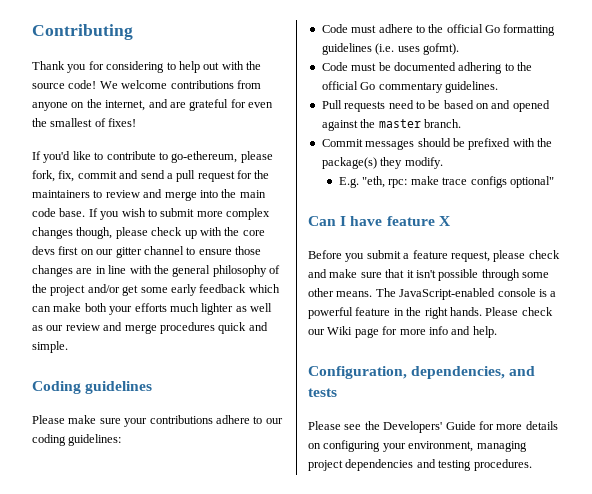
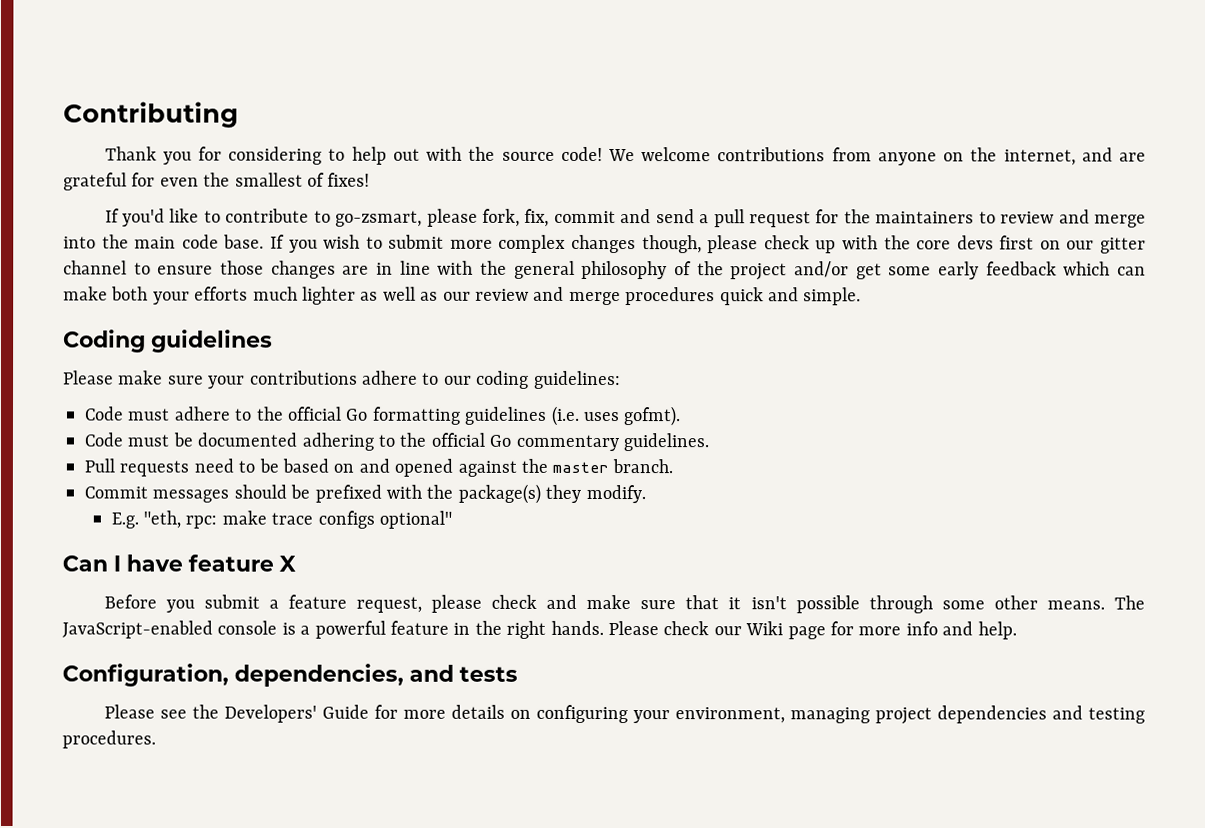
- If you'd like to contribute to go-ethereum, please fork, fix, commit and send a pull request for the maintainers to review and merge into the main code base.
+ If you'd like to contribute to go-zsmart, please fork, fix, commit and send a pull request for the maintainers to review and merge into the main code base.

